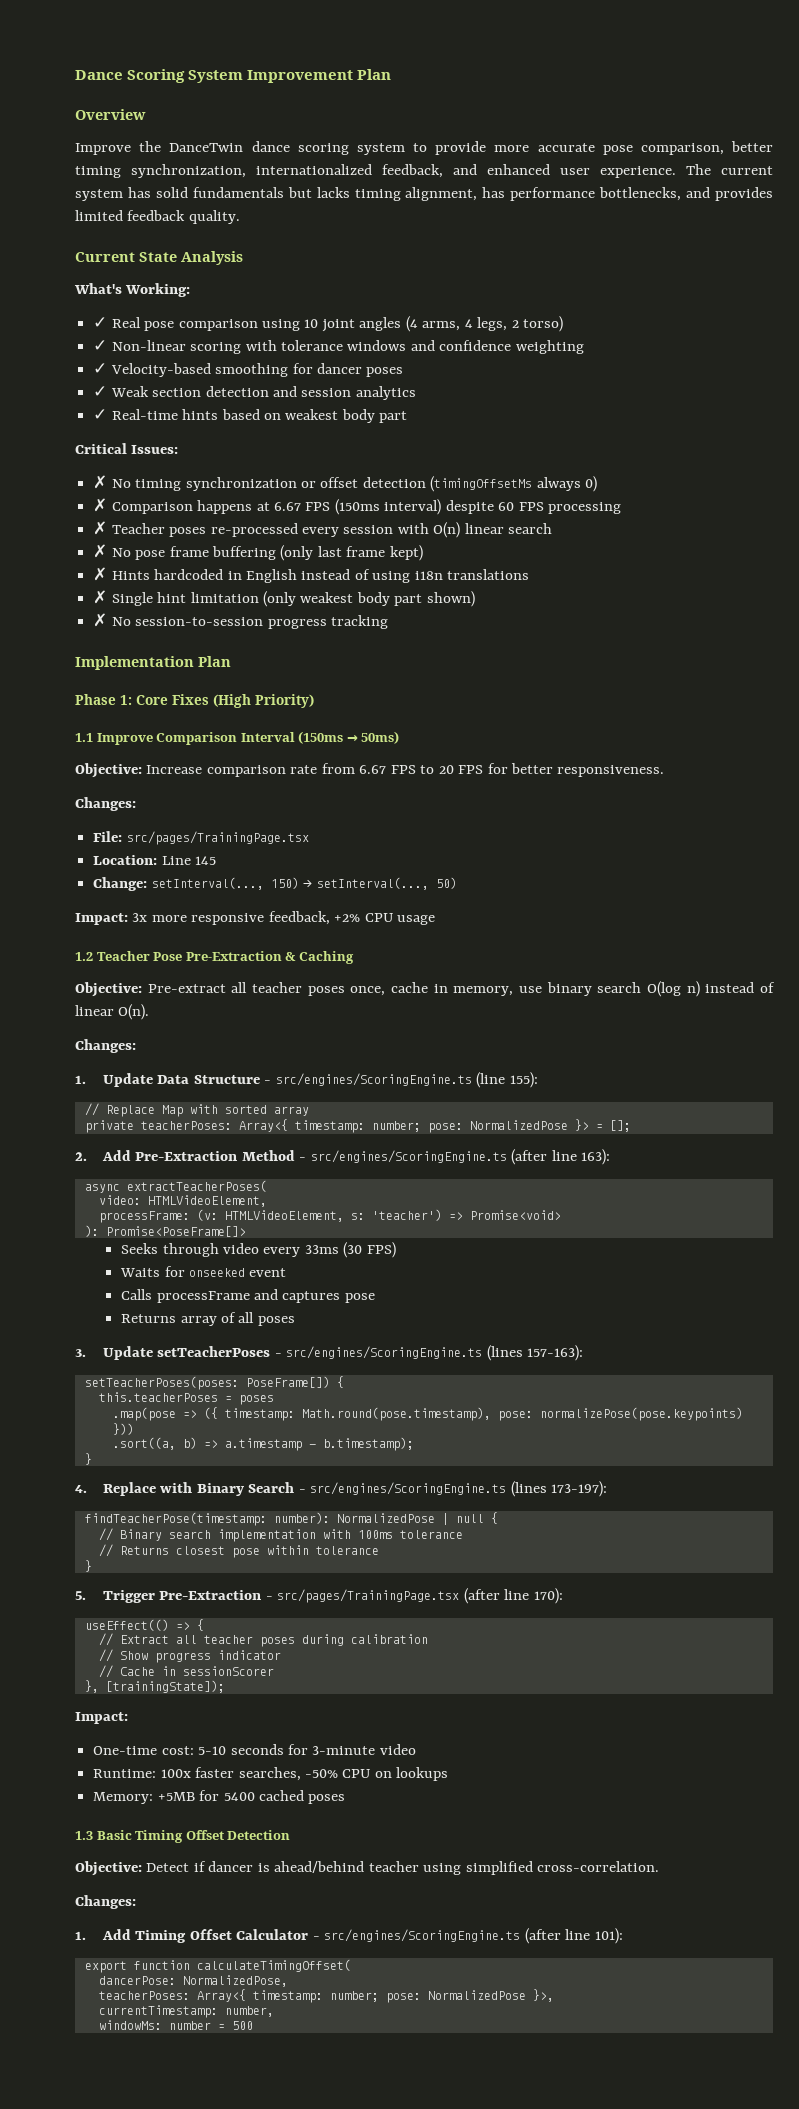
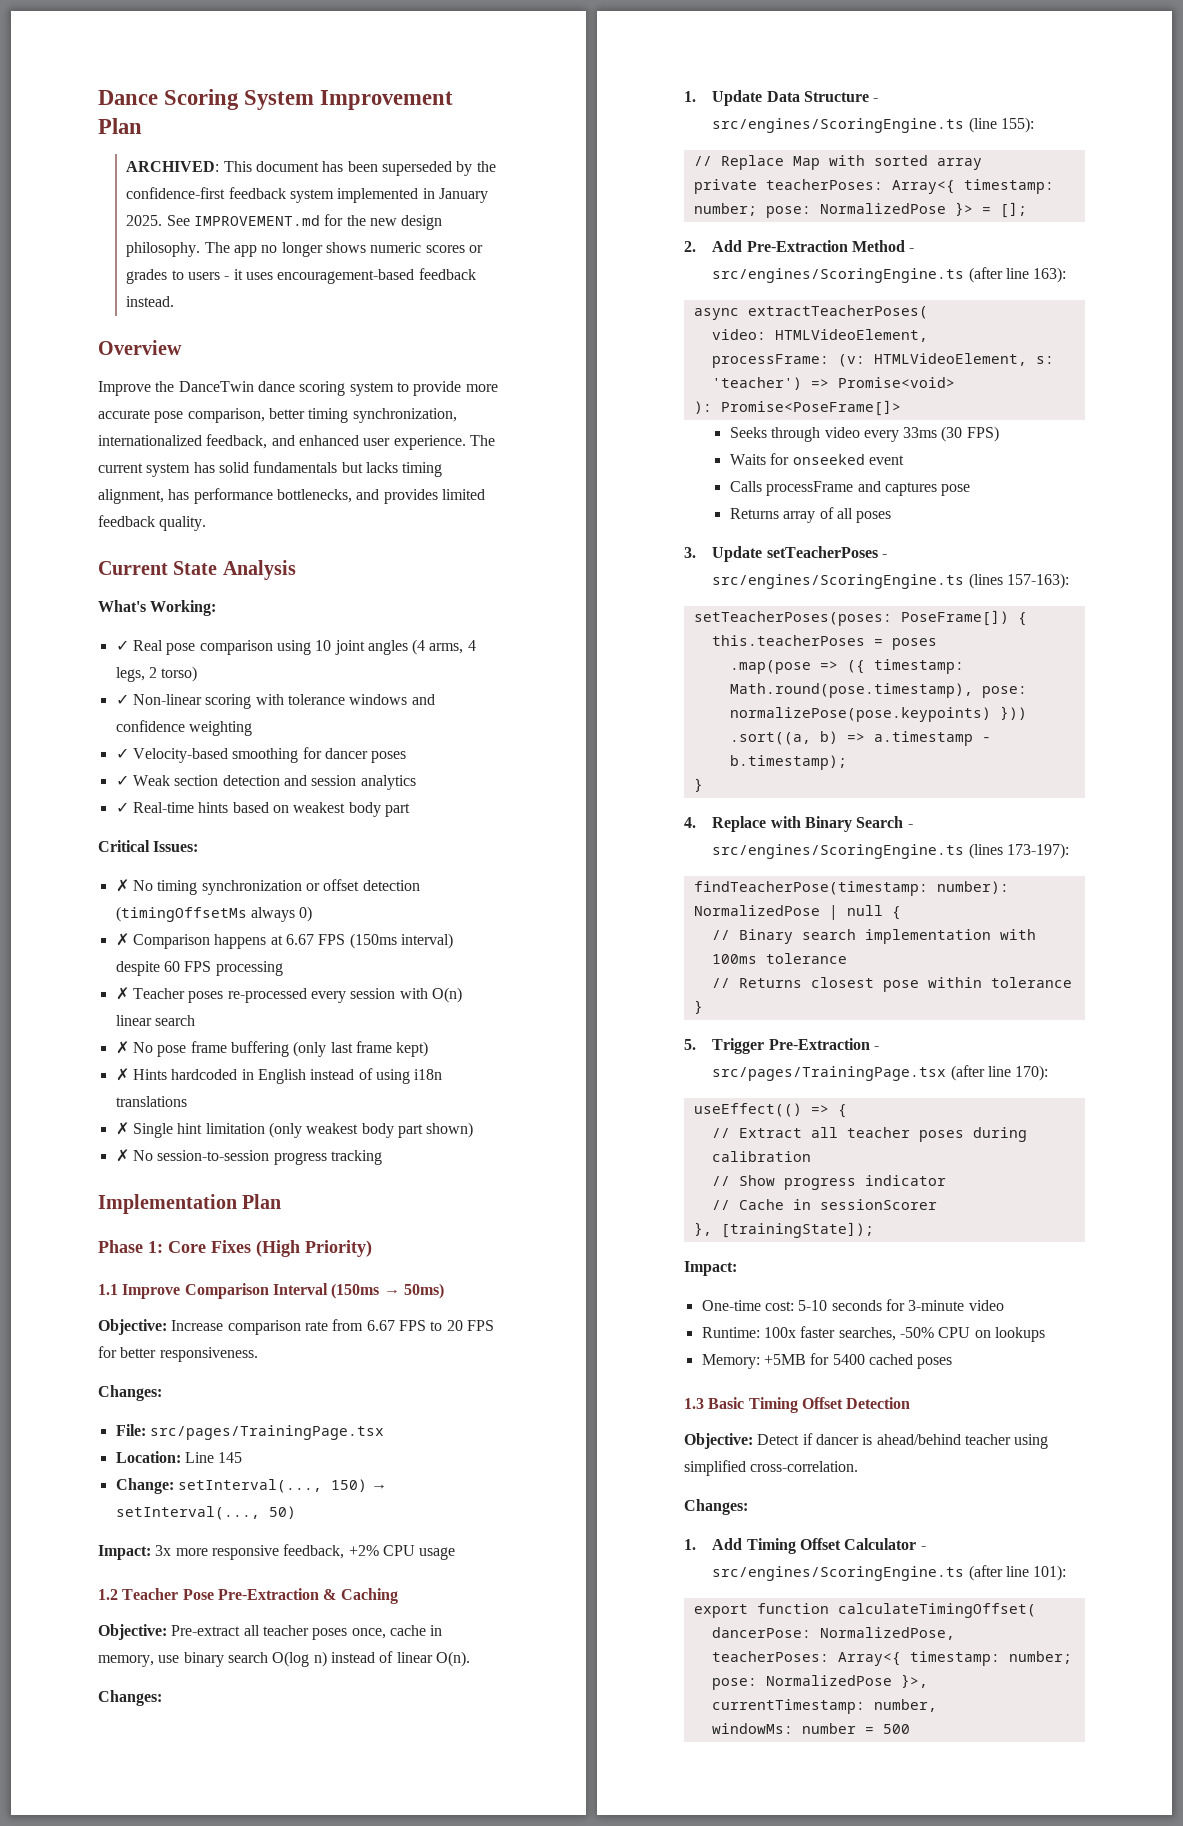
+ ARCHIVED: This document has been superseded by the confidence-first feedback system implemented in January 2025. See IMPROVEMENT.md for the new design philosophy. The app no longer shows numeric scores or grades to users - it uses encouragement-based feedback instead.

